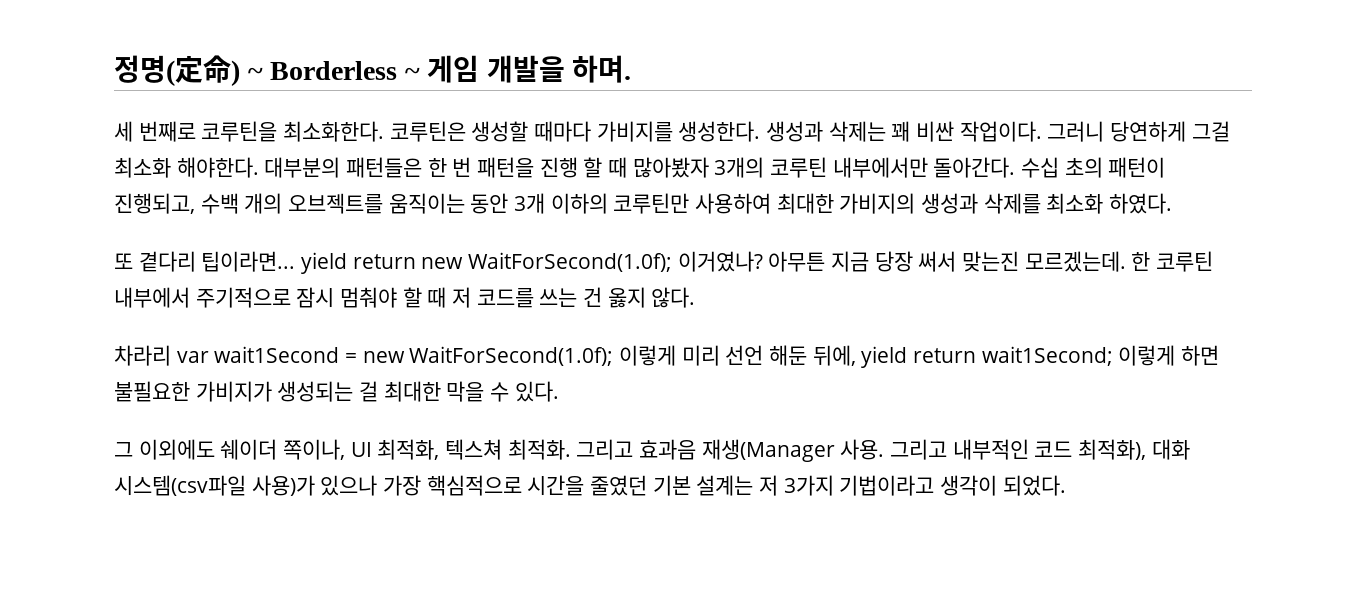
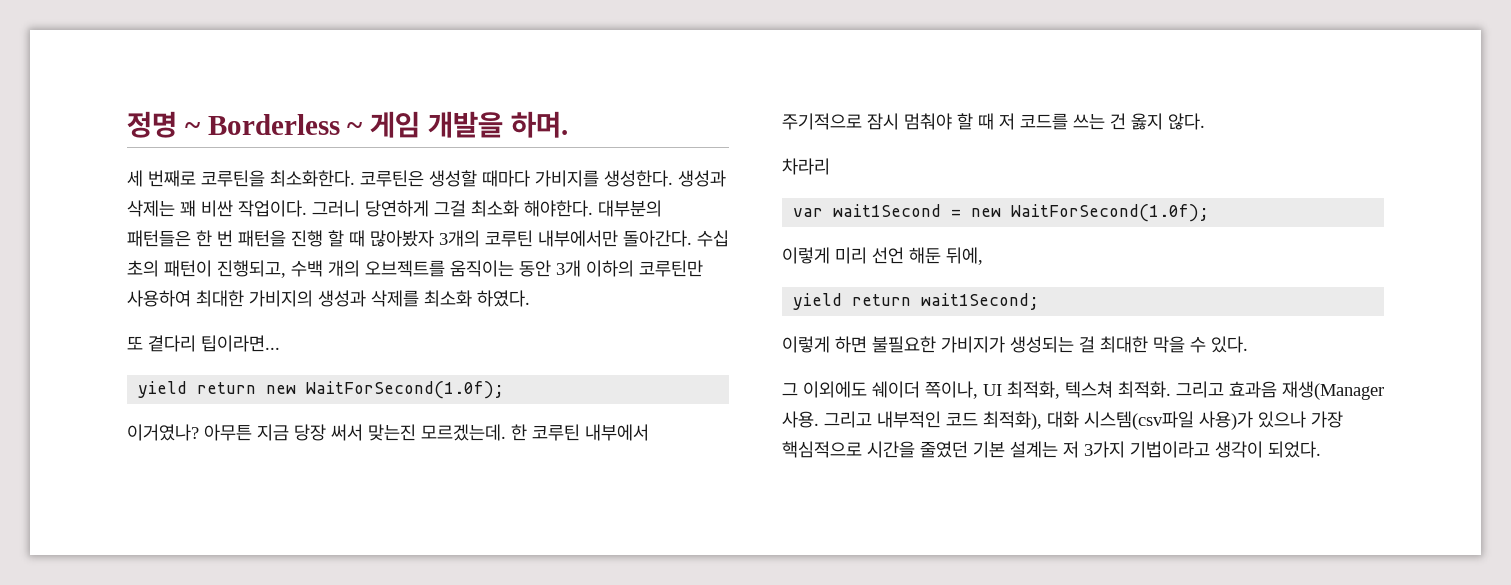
- 정명(定命) ~ Borderless ~ 게임 개발을 하며.
+ 정명 ~ Borderless ~ 게임 개발을 하며.
- 또 곁다리 팁이라면... yield return new WaitForSecond(1.0f); 이거였나?
+ 또 곁다리 팁이라면...
+ yield return new WaitForSecond(1.0f);
+ 이거였나?
- 차라리 var wait1Second = new WaitForSecond(1.0f); 이렇게 미리 선언 해둔 뒤에, yield return wait1Second; 이렇게 하면 불필요한 가비지가 생성되는 걸 최대한 막을 수 있다.
+ 차라리
+ var wait1Second = new WaitForSecond(1.0f);
+ 이렇게 미리 선언 해둔 뒤에,
+ yield return wait1Second;
+ 이렇게 하면 불필요한 가비지가 생성되는 걸 최대한 막을 수 있다.

